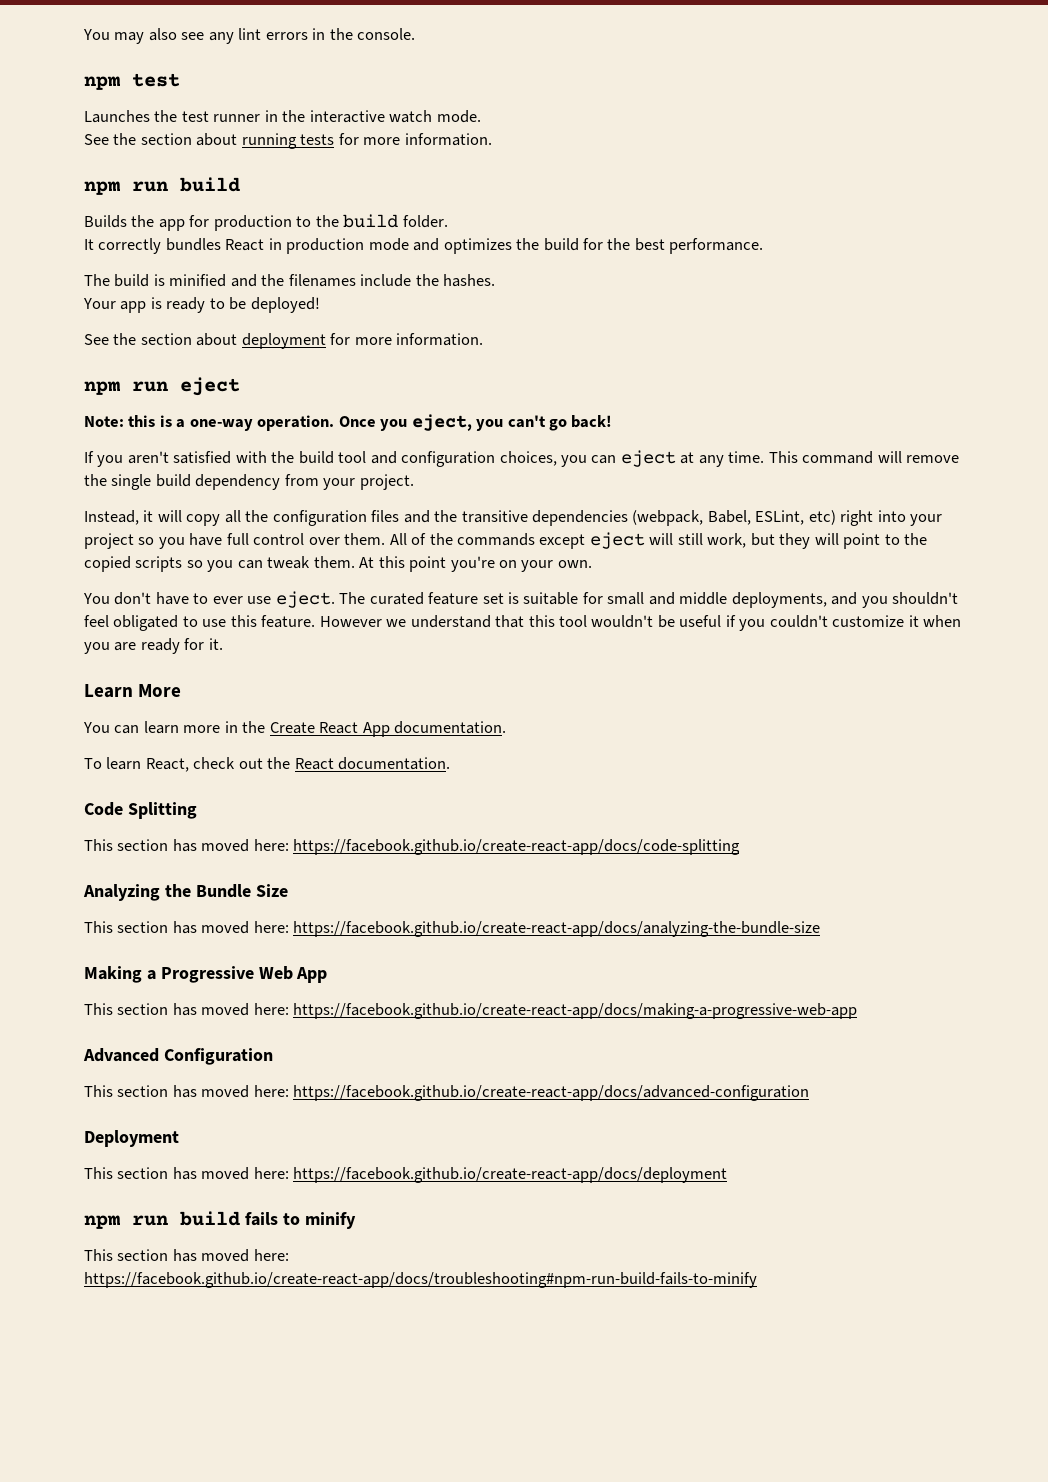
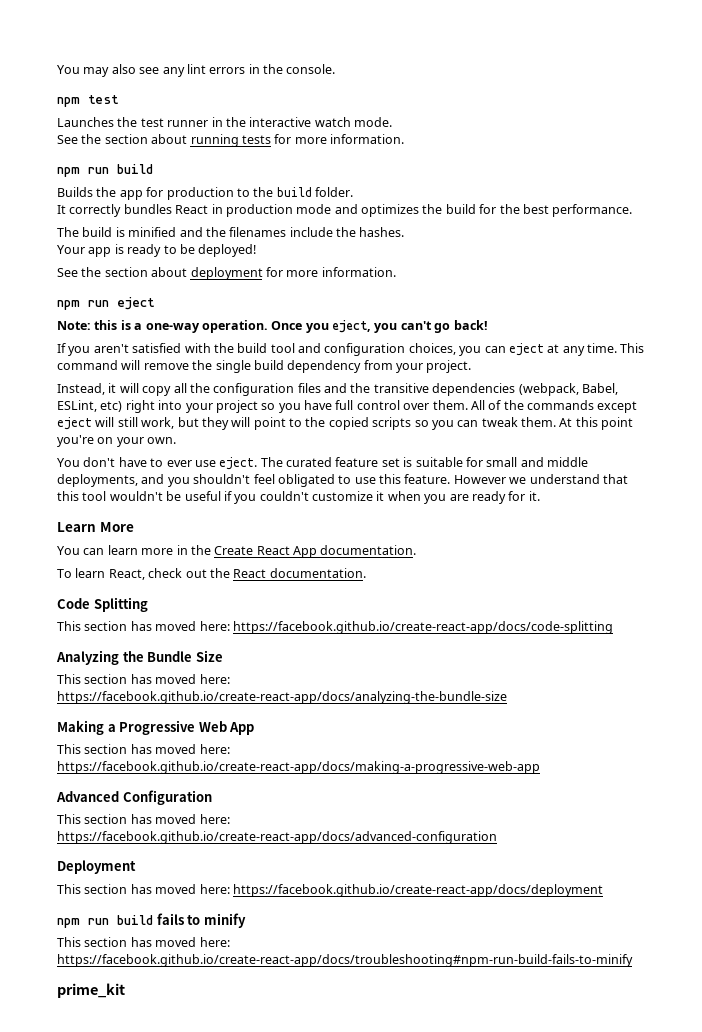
+ prime_kit

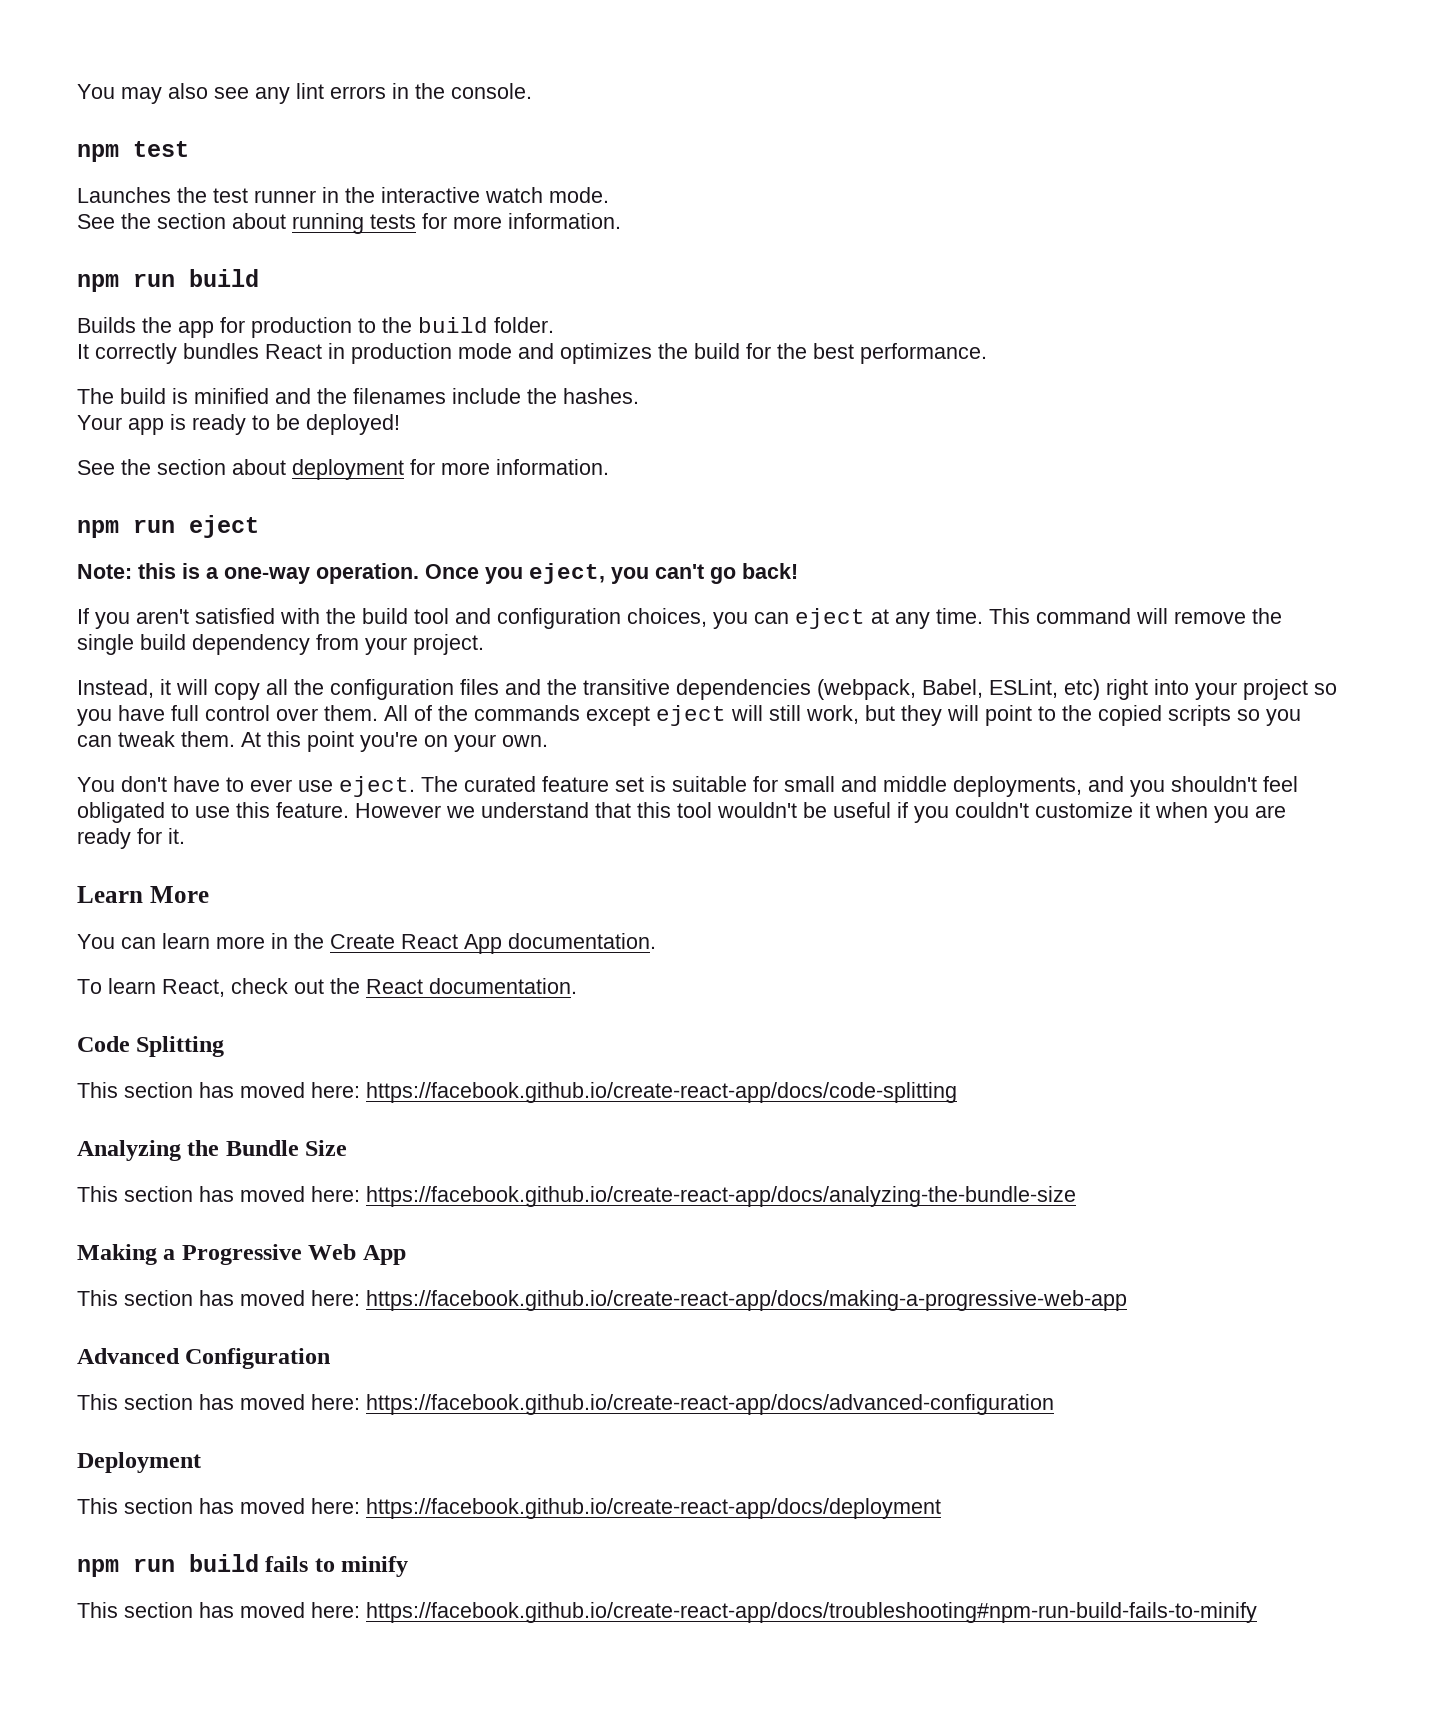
- prime_kit

